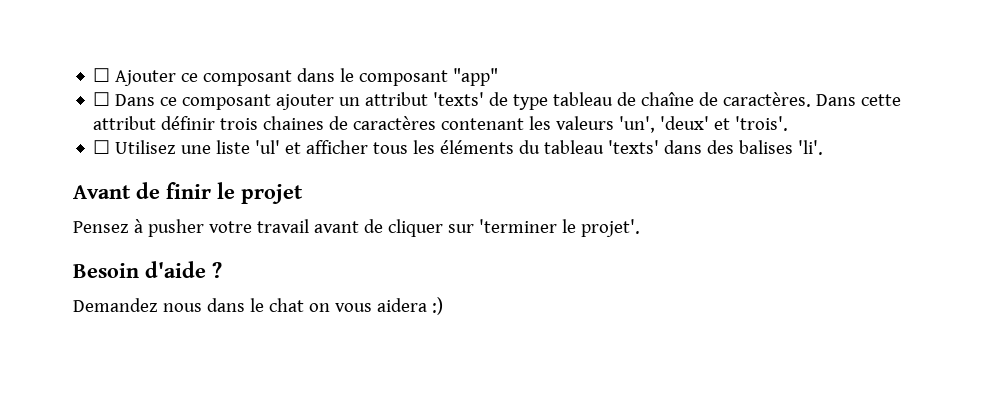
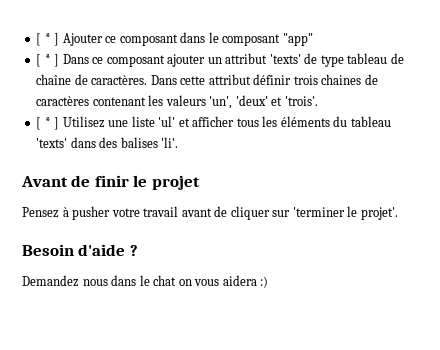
- ☐ Ajouter ce composant dans le composant "app"
+ [ * ] Ajouter ce composant dans le composant "app"
- ☐ Dans ce composant ajouter un attribut 'texts' de type tableau de chaîne de caractères.
+ [ * ] Dans ce composant ajouter un attribut 'texts' de type tableau de chaîne de caractères.
- ☐ Utilisez une liste 'ul' et afficher tous les éléments du tableau 'texts' dans des balises 'li'.
+ [ * ] Utilisez une liste 'ul' et afficher tous les éléments du tableau 'texts' dans des balises 'li'.

